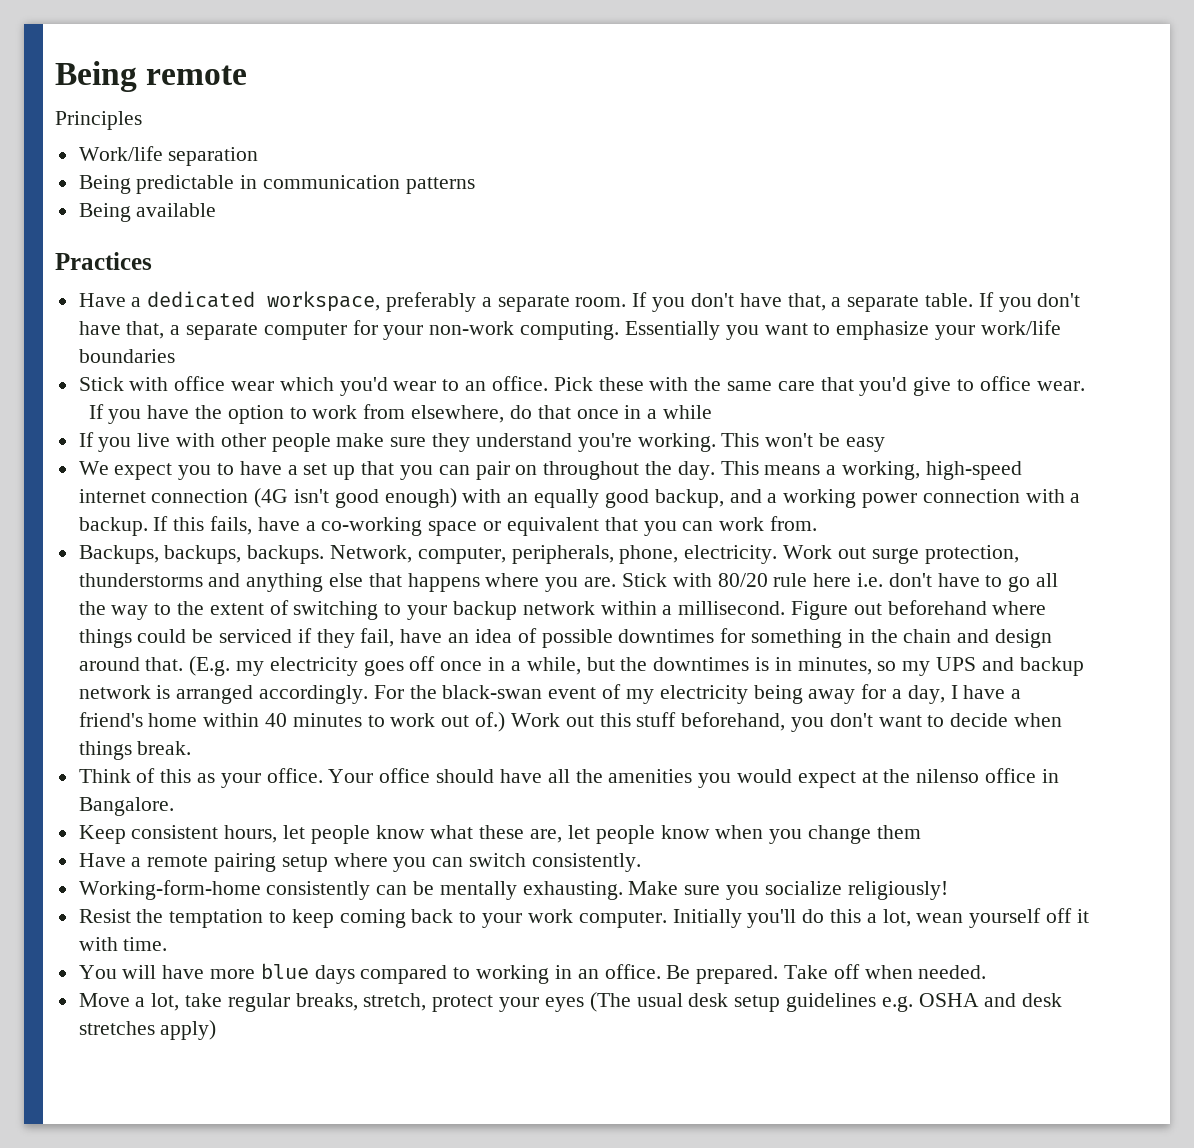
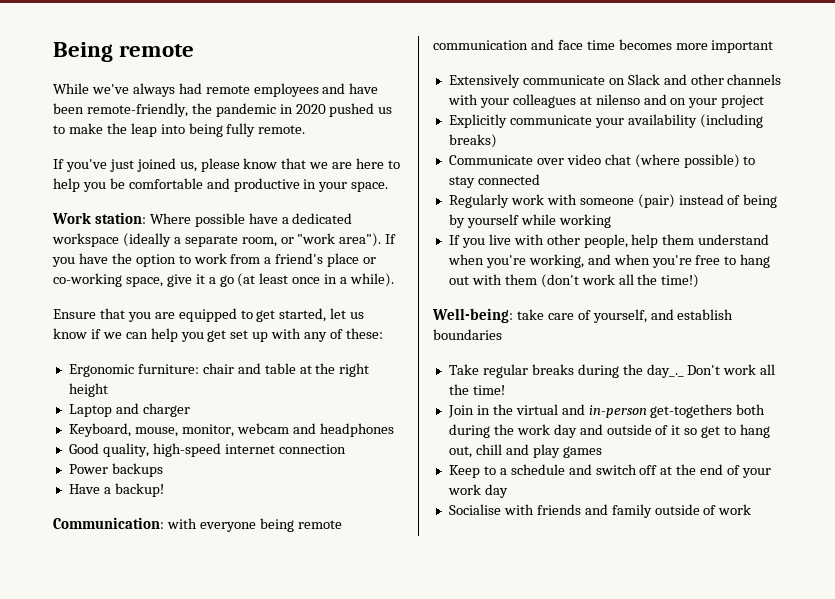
- Principles
- Work/life separation
- Being predictable in communication patterns
- Being available
- Practices
- Have a dedicated workspace, preferably a separate room. If you don't have that, a separate table. If you don't have that, a separate computer for your non-work computing. Essentially you want to emphasize your work/life boundaries
- Stick with office wear which you'd wear to an office. Pick these with the same care that you'd give to office wear.
- If you have the option to work from elsewhere, do that once in a while
+ While we've always had remote employees and have been remote-friendly, the pandemic in 2020 pushed us to make the leap into being fully remote.
+ If you've just joined us, please know that we are here to help you be comfortable and productive in your space.
+ Work station: Where possible have a dedicated workspace (ideally a separate room, or "work area"). If you have the option to work from a friend's place or co-working space, give it a go (at least once in a while).
+ Ensure that you are equipped to get started, let us know if we can help you get set up with any of these:
+ Ergonomic furniture: chair and table at the right height
+ Laptop and charger
+ Keyboard, mouse, monitor, webcam and headphones
+ Good quality, high-speed internet connection
+ Power backups
+ Have a backup!
+ Communication: with everyone being remote communication and face time becomes more important
+ Extensively communicate on Slack and other channels with your colleagues at nilenso and on your project
+ Explicitly communicate your availability (including breaks)
+ Communicate over video chat (where possible) to stay connected
+ Regularly work with someone (pair) instead of being by yourself while working
- If you live with other people make sure they understand you're working. This won't be easy
- We expect you to have a set up that you can pair on throughout the day. This means a working, high-speed internet connection (4G isn't good enough) with an equally good backup, and a working power connection with a backup. If this fails, have a co-working space or equivalent that you can work from.
- Backups, backups, backups. Network, computer, peripherals, phone, electricity. Work out surge protection, thunderstorms and anything else that happens where you are. Stick with 80/20 rule here i.e. don't have to go all the way to the extent of switching to your backup network within a millisecond. Figure out beforehand where things could be serviced if they fail, have an idea of possible downtimes for something in the chain and design around that. (E.g. my electricity goes off once in a while, but the downtimes is in minutes, so my UPS and backup network is arranged accordingly. For the black-swan event of my electricity being away for a day, I have a friend's home within 40 minutes to work out of.) Work out this stuff beforehand, you don't want to decide when things break.
- Think of this as your office. Your office should have all the amenities you would expect at the nilenso office in Bangalore.
- Keep consistent hours, let people know what these are, let people know when you change them
- Have a remote pairing setup where you can switch consistently.
- Working-form-home consistently can be mentally exhausting. Make sure you socialize religiously!
- Resist the temptation to keep coming back to your work computer. Initially you'll do this a lot, wean yourself off it with time.
- You will have more blue days compared to working in an office. Be prepared. Take off when needed.
- Move a lot, take regular breaks, stretch, protect your eyes (The usual desk setup guidelines e.g. OSHA and desk stretches apply)
+ If you live with other people, help them understand when you're working, and when you're free to hang out with them (don't work all the time!)
+ Well-being: take care of yourself, and establish boundaries
+ Take regular breaks during the day_._ Don't work all the time!
+ Join in the virtual and in-person get-togethers both during the work day and outside of it so get to hang out, chill and play games
+ Keep to a schedule and switch off at the end of your work day
+ Socialise with friends and family outside of work

